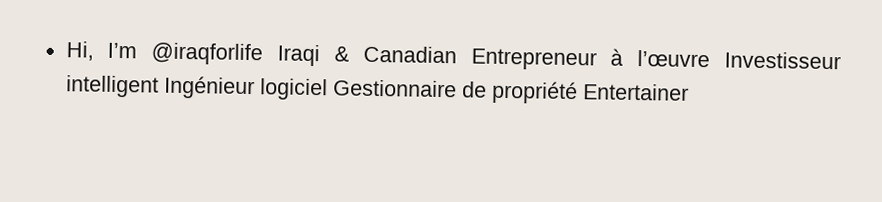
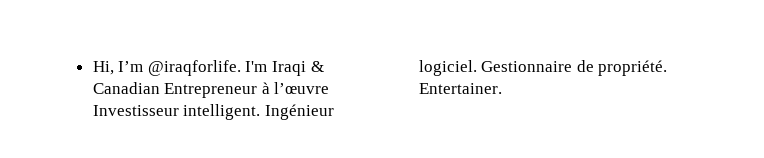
- Hi, I’m @iraqforlife Iraqi & Canadian Entrepreneur à l’œuvre Investisseur intelligent Ingénieur logiciel Gestionnaire de propriété Entertainer
+ Hi, I’m @iraqforlife. I'm Iraqi & Canadian Entrepreneur à l’œuvre Investisseur intelligent. Ingénieur logiciel. Gestionnaire de propriété. Entertainer.

